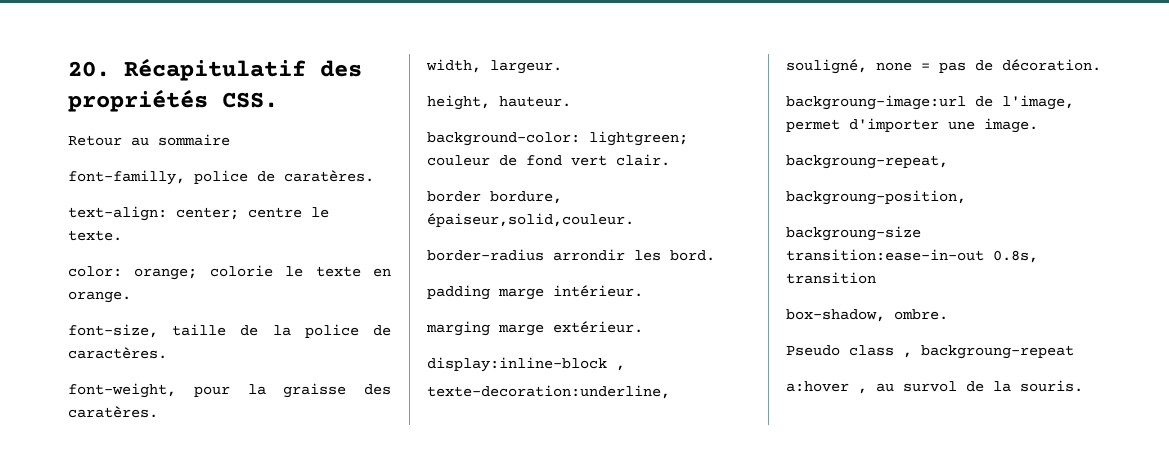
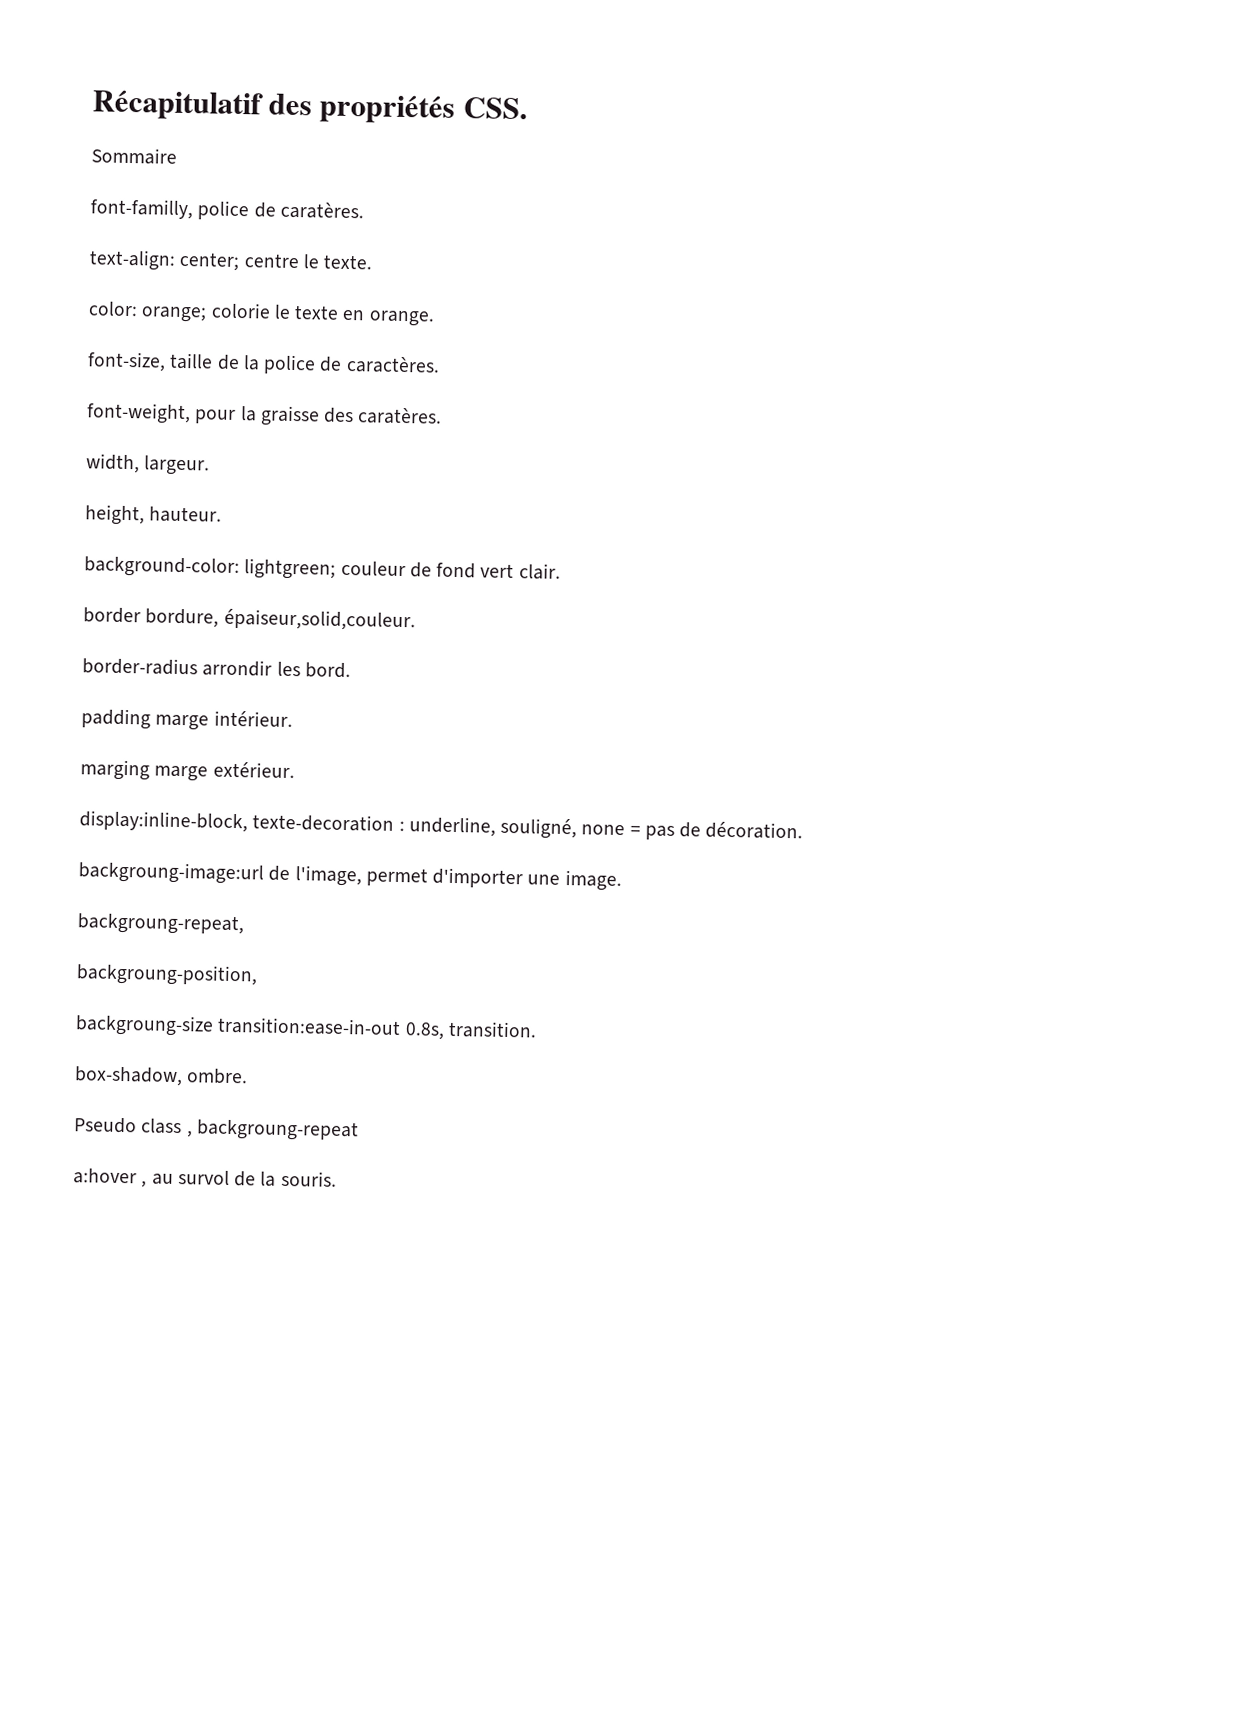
- 20. Récapitulatif des propriétés CSS.
+ Récapitulatif des propriétés CSS.
- Retour au sommaire
+ Sommaire
- display:inline-block ,
- texte-decoration:underline, souligné, none = pas de décoration.
+ display:inline-block, texte-decoration : underline, souligné, none = pas de décoration.
- backgroung-size transition:ease-in-out 0.8s, transition
+ backgroung-size transition:ease-in-out 0.8s, transition.

